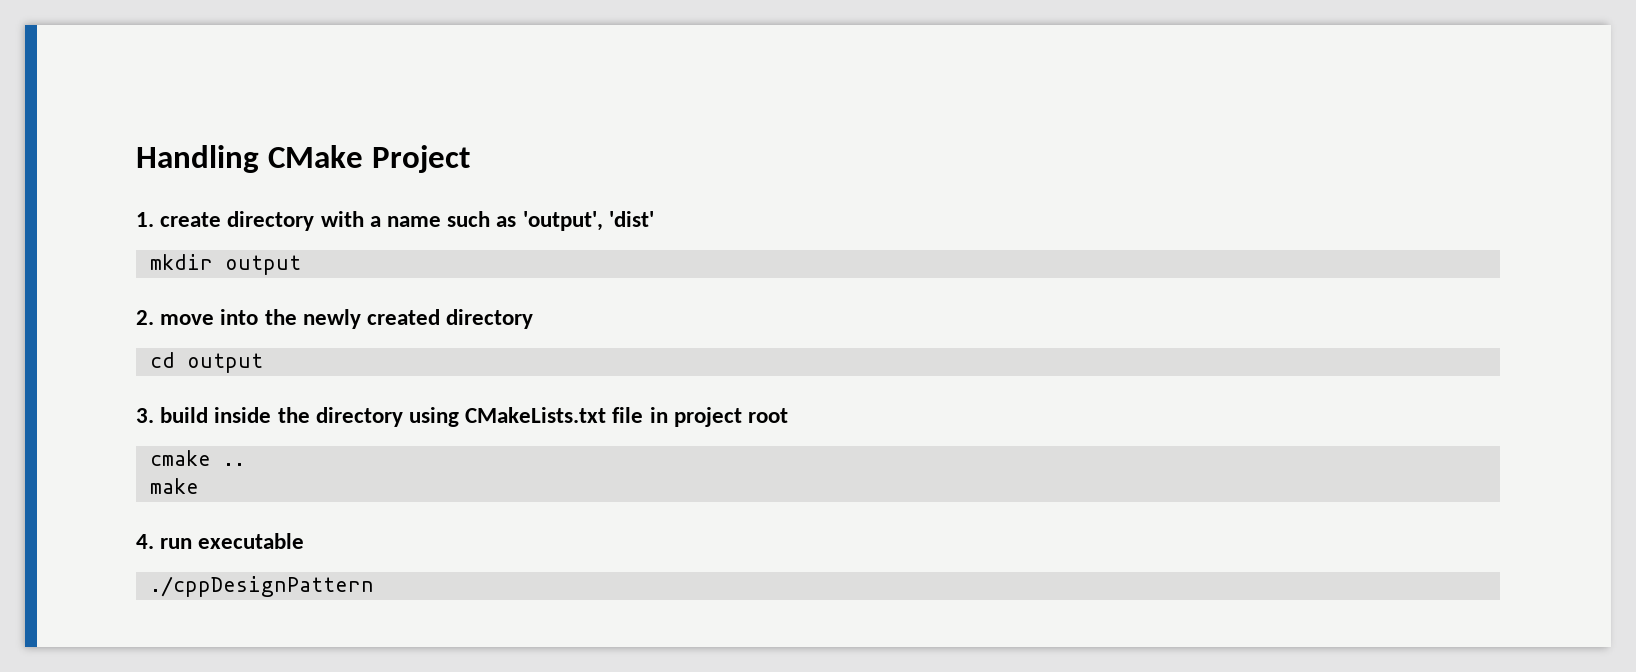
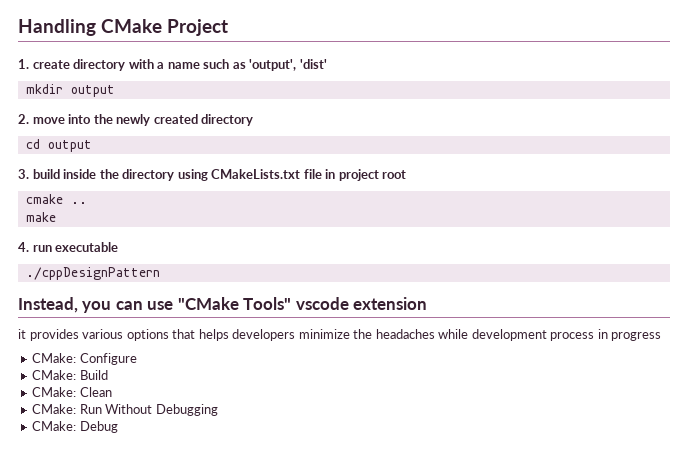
+ Instead, you can use "CMake Tools" vscode extension
+ it provides various options that helps developers minimize the headaches while development process in progress
+ CMake: Configure
+ CMake: Build
+ CMake: Clean
+ CMake: Run Without Debugging
+ CMake: Debug

